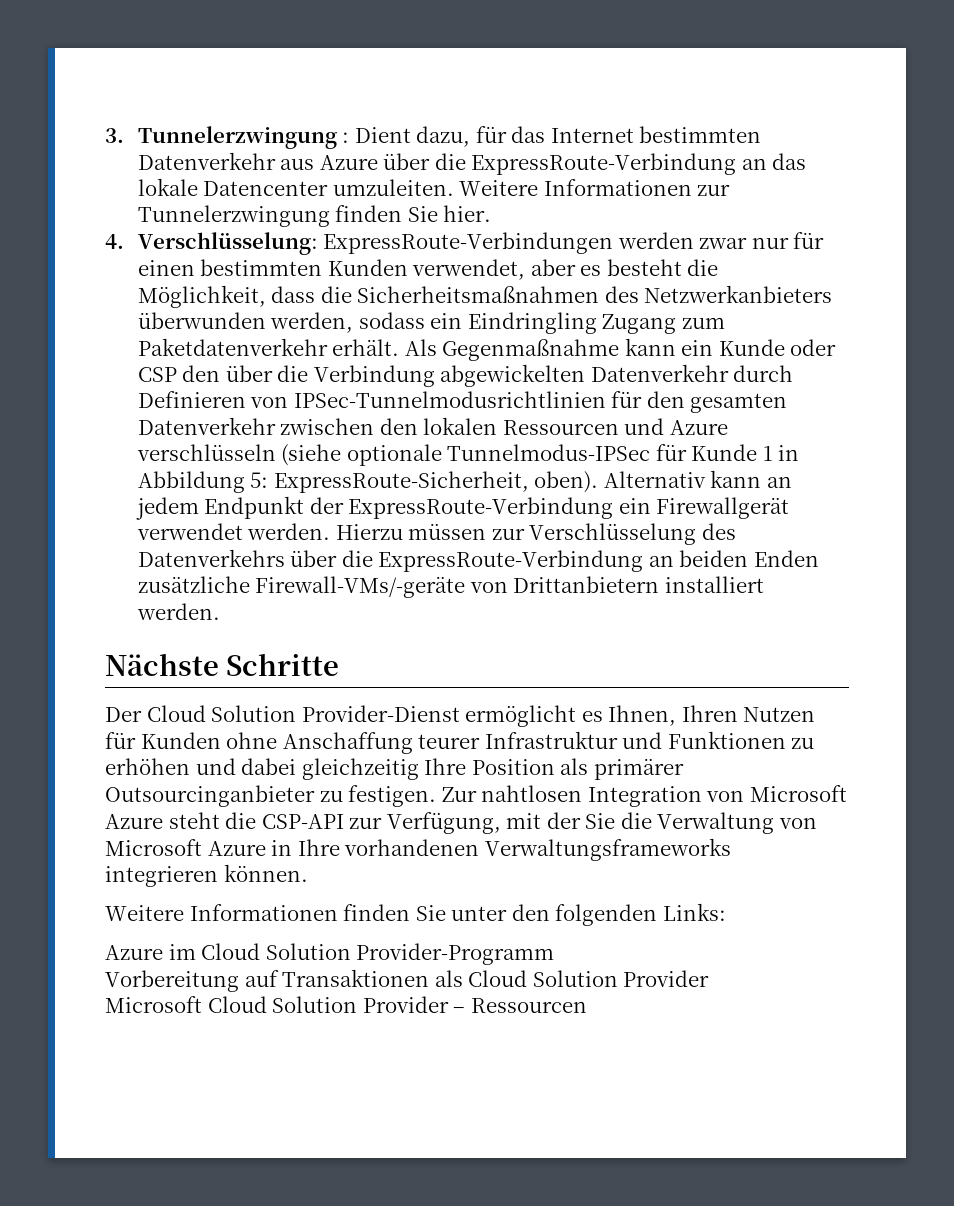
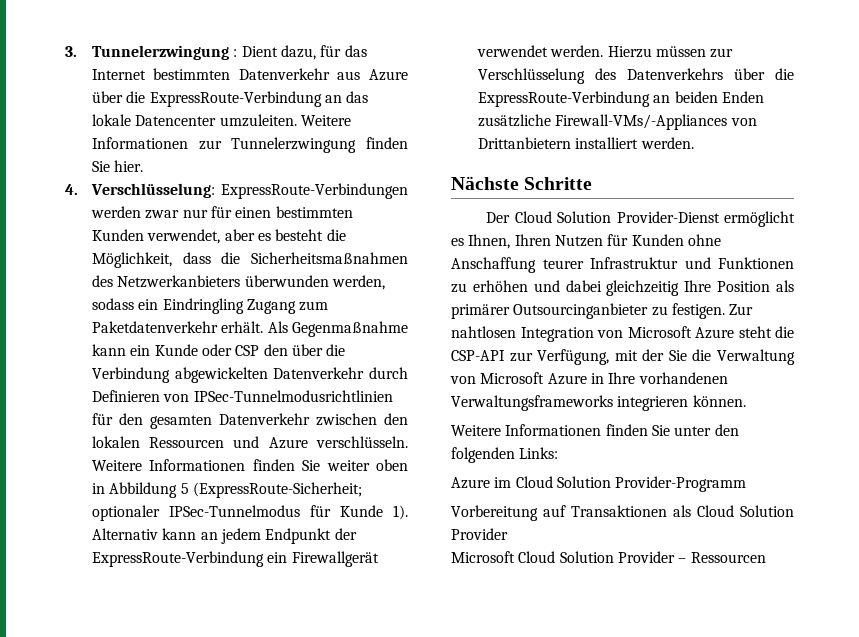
- Als Gegenmaßnahme kann ein Kunde oder CSP den über die Verbindung abgewickelten Datenverkehr durch Definieren von IPSec-Tunnelmodusrichtlinien für den gesamten Datenverkehr zwischen den lokalen Ressourcen und Azure verschlüsseln (siehe optionale Tunnelmodus-IPSec für Kunde 1 in Abbildung 5: ExpressRoute-Sicherheit, oben).
+ Als Gegenmaßnahme kann ein Kunde oder CSP den über die Verbindung abgewickelten Datenverkehr durch Definieren von IPSec-Tunnelmodusrichtlinien für den gesamten Datenverkehr zwischen den lokalen Ressourcen und Azure verschlüsseln. Weitere Informationen finden Sie weiter oben in Abbildung 5 (ExpressRoute-Sicherheit; optionaler IPSec-Tunnelmodus für Kunde 1).
- Hierzu müssen zur Verschlüsselung des Datenverkehrs über die ExpressRoute-Verbindung an beiden Enden zusätzliche Firewall-VMs/-geräte von Drittanbietern installiert werden.
+ Hierzu müssen zur Verschlüsselung des Datenverkehrs über die ExpressRoute-Verbindung an beiden Enden zusätzliche Firewall-VMs/-Appliances von Drittanbietern installiert werden.

